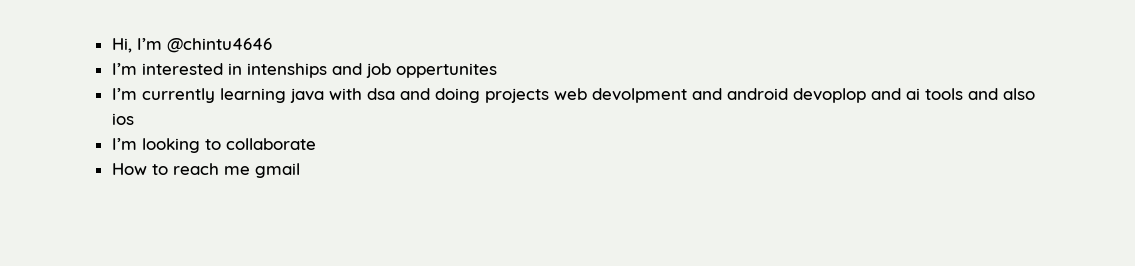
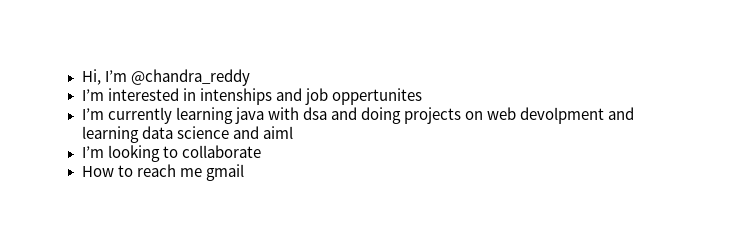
- Hi, I’m @chintu4646
+ Hi, I’m @chandra_reddy
- I’m currently learning java with dsa and doing projects web devolpment and android devoplop and ai tools and also ios
+ I’m currently learning java with dsa and doing projects on web devolpment and learning data science and aiml

